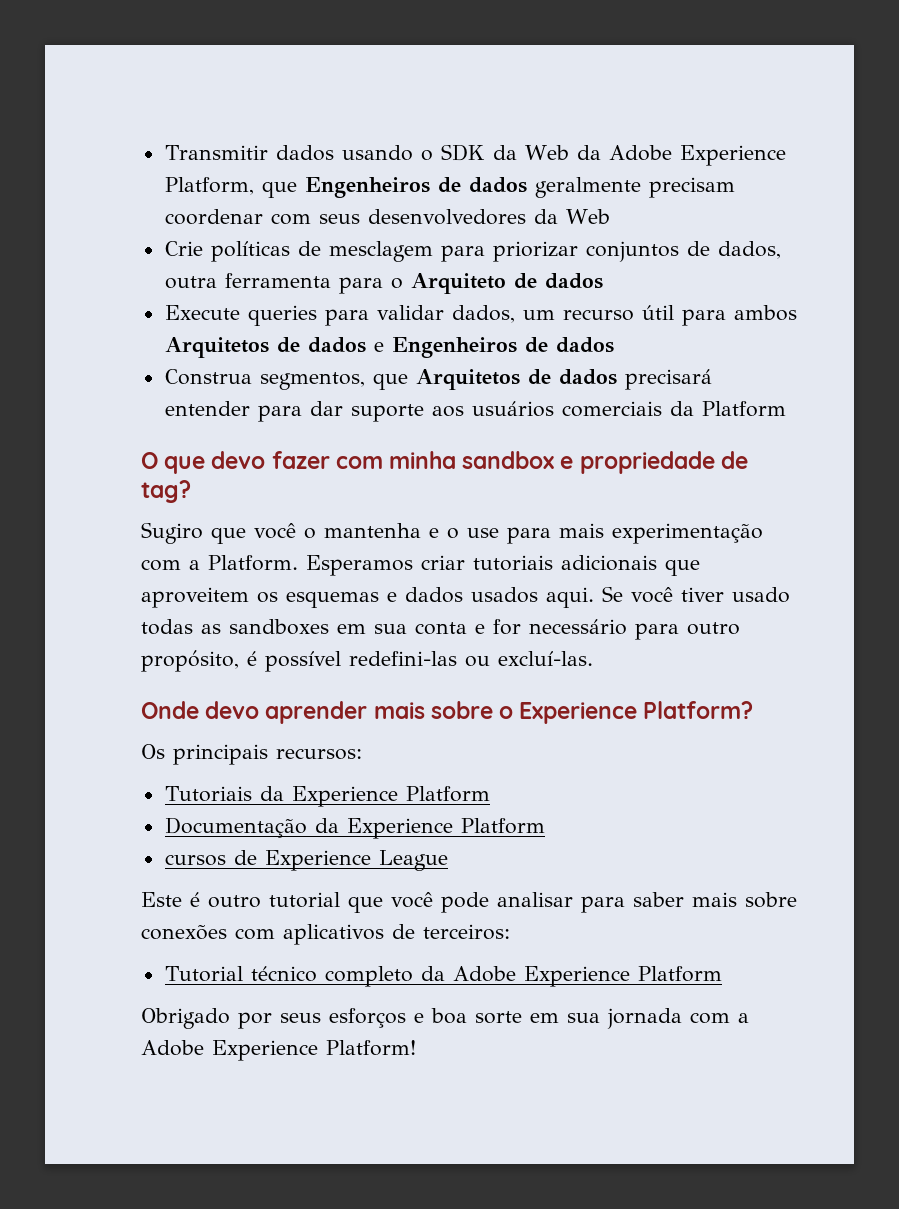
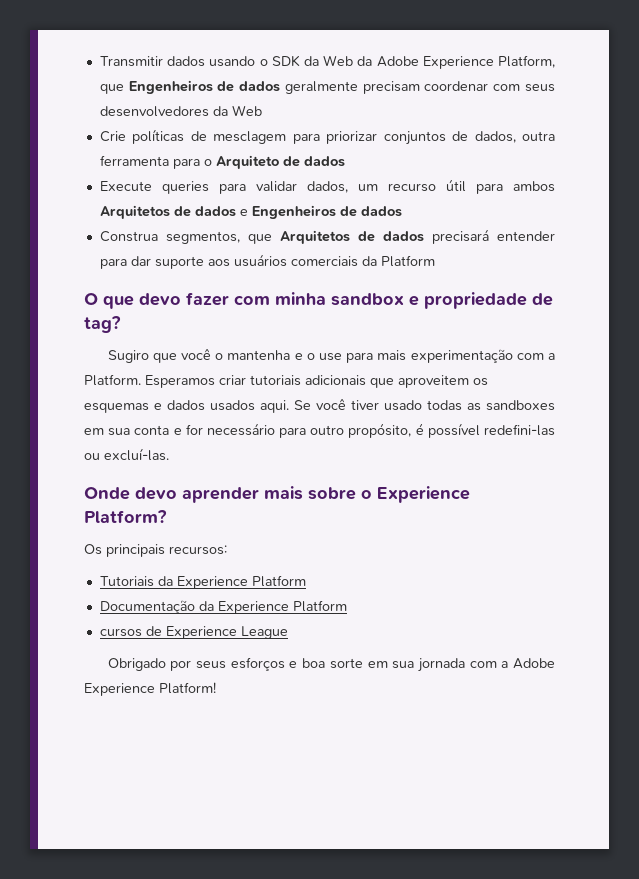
- Este é outro tutorial que você pode analisar para saber mais sobre conexões com aplicativos de terceiros:
- Tutorial técnico completo da Adobe Experience Platform

